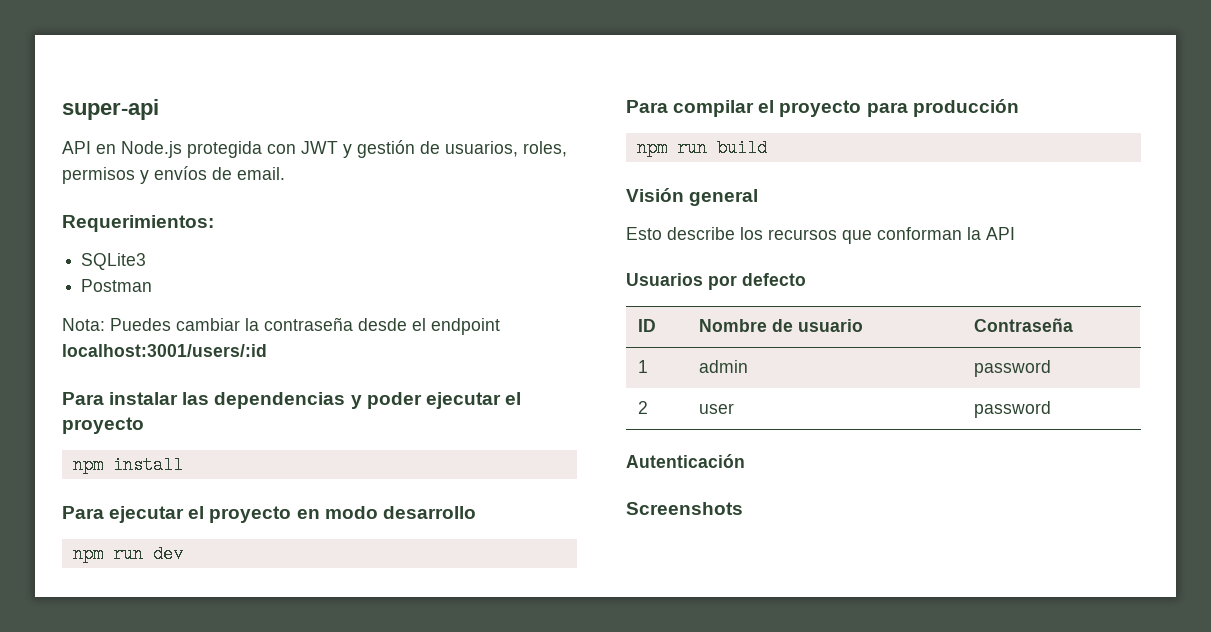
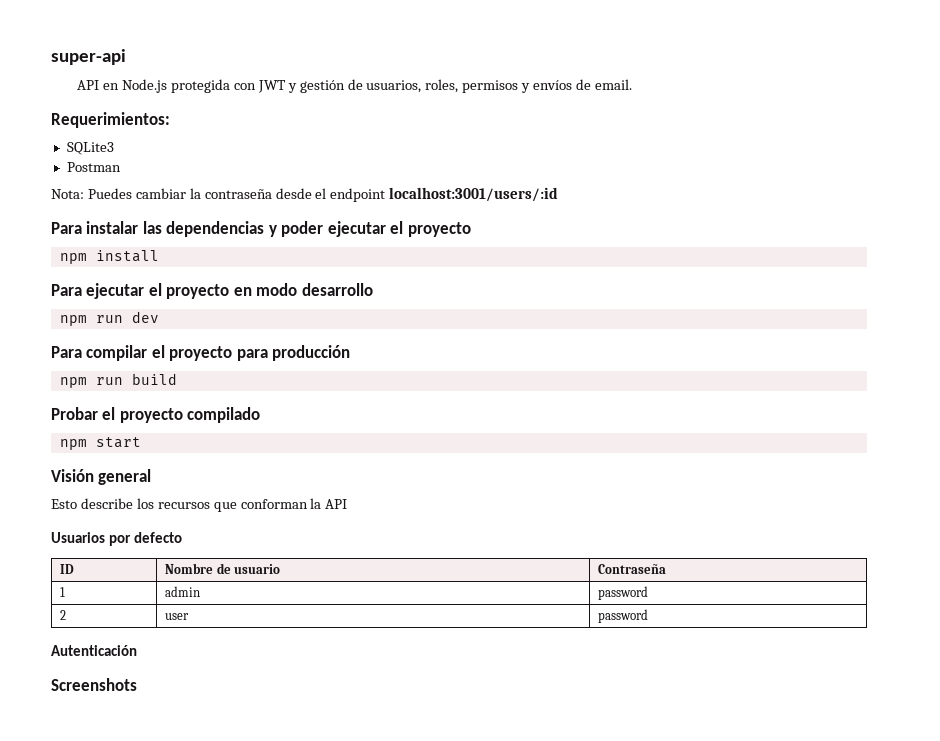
+ Probar el proyecto compilado
+ npm start

